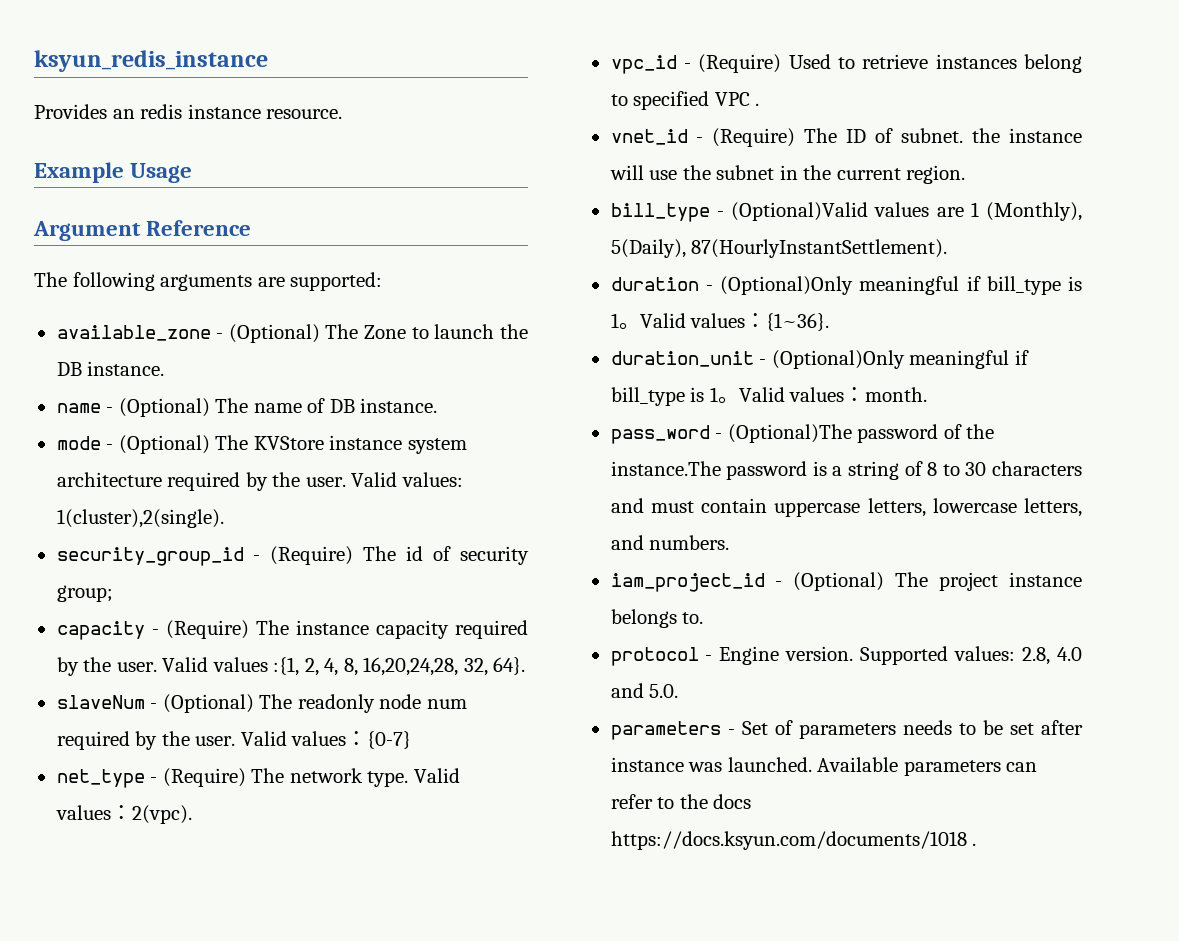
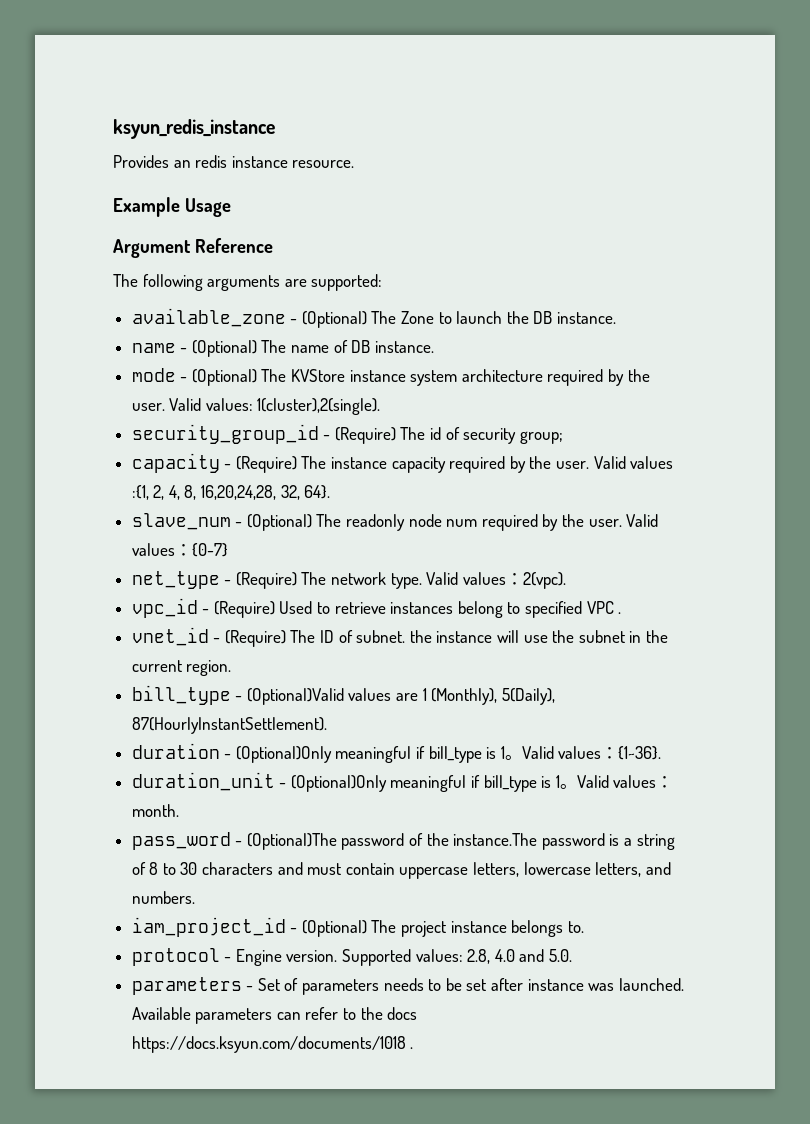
- slaveNum - (Optional) The readonly node num required by the user.
+ slave_num - (Optional) The readonly node num required by the user.

